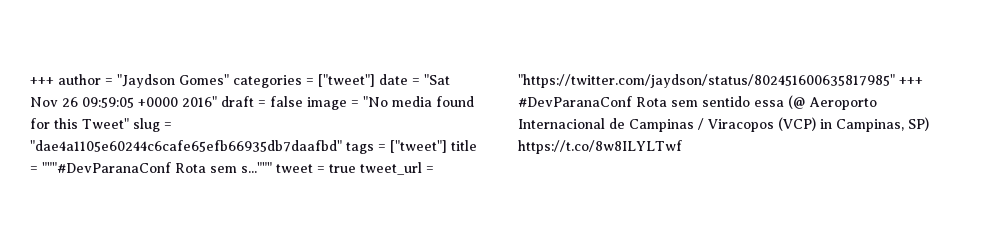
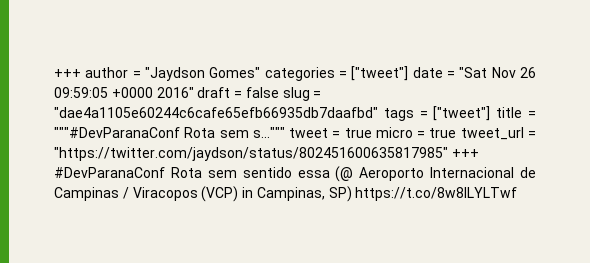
- +++ author = "Jaydson Gomes" categories = ["tweet"] date = "Sat Nov 26 09:59:05 +0000 2016" draft = false image = "No media found for this Tweet" slug = "dae4a1105e60244c6cafe65efb66935db7daafbd" tags = ["tweet"] title = """#DevParanaConf Rota sem s...""" tweet = true tweet_url = "https://twitter.com/jaydson/status/802451600635817985" +++ #DevParanaConf Rota sem sentido essa (@ Aeroporto Internacional de Campinas / Viracopos (VCP) in Campinas, SP) https://t.co/8w8ILYLTwf
+ +++ author = "Jaydson Gomes" categories = ["tweet"] date = "Sat Nov 26 09:59:05 +0000 2016" draft = false slug = "dae4a1105e60244c6cafe65efb66935db7daafbd" tags = ["tweet"] title = """#DevParanaConf Rota sem s...""" tweet = true micro = true tweet_url = "https://twitter.com/jaydson/status/802451600635817985" +++ #DevParanaConf Rota sem sentido essa (@ Aeroporto Internacional de Campinas / Viracopos (VCP) in Campinas, SP) https://t.co/8w8ILYLTwf

